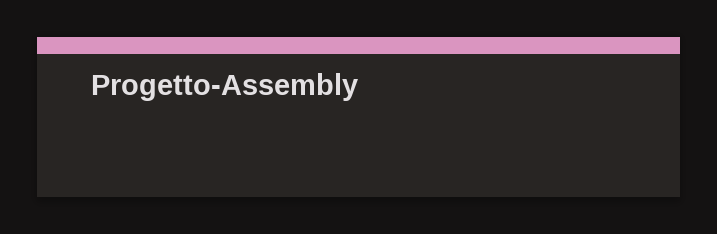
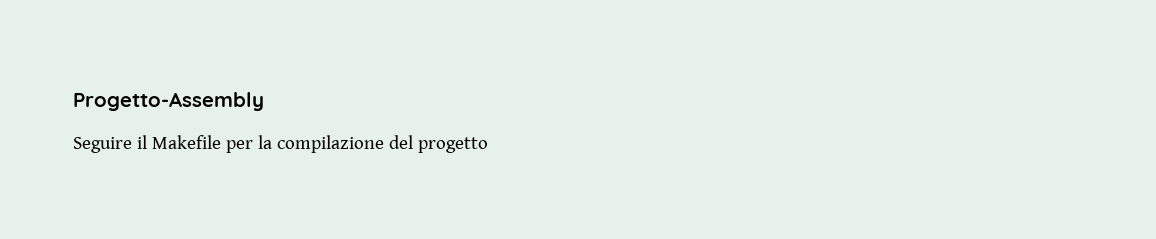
+ Seguire il Makefile per la compilazione del progetto

